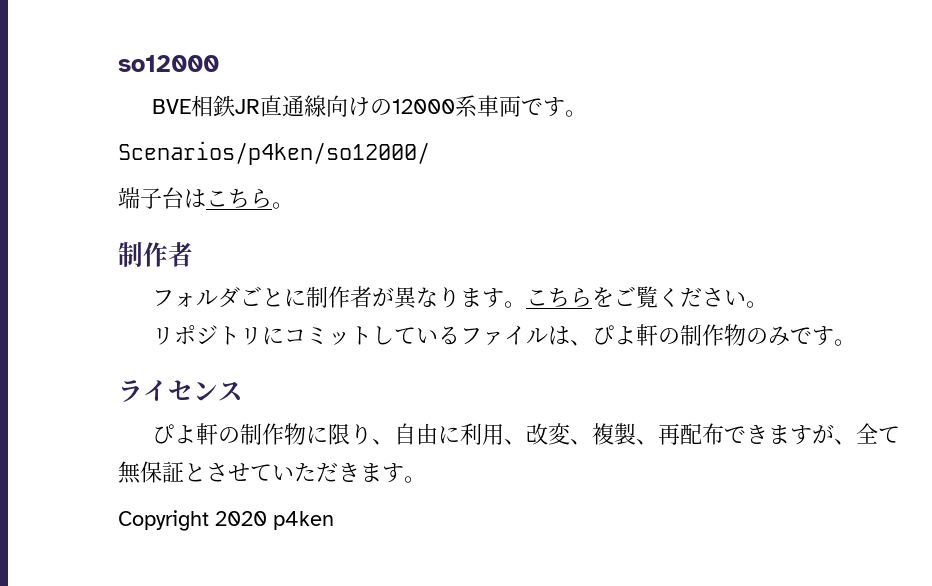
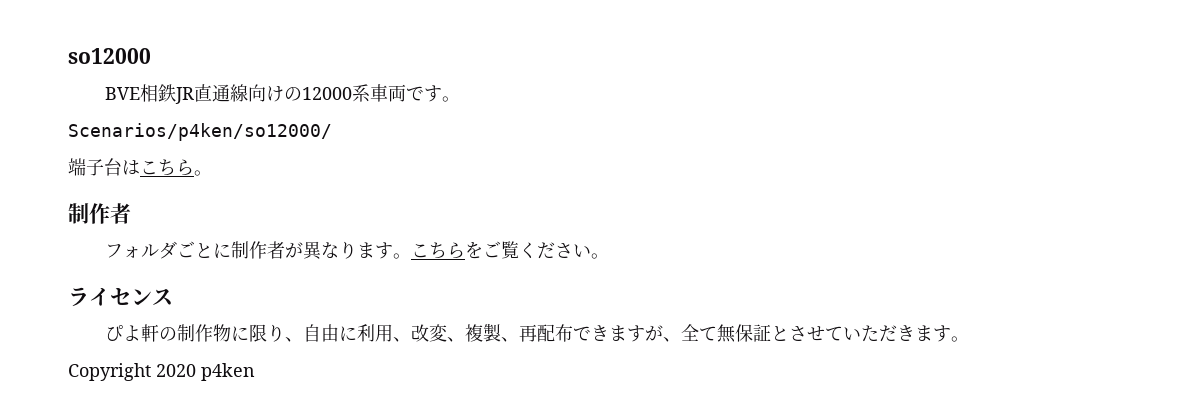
- リポジトリにコミットしているファイルは、ぴよ軒の制作物のみです。

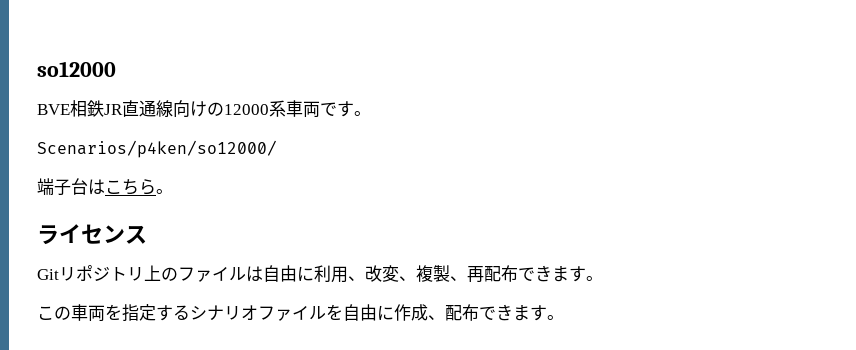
  端子台はこちら。
- 制作者
- フォルダごとに制作者が異なります。こちらをご覧ください。
  ライセンス
- ぴよ軒の制作物に限り、自由に利用、改変、複製、再配布できますが、全て無保証とさせていただきます。
- Copyright 2020 p4ken
+ Gitリポジトリ上のファイルは自由に利用、改変、複製、再配布できます。
+ この車両を指定するシナリオファイルを自由に作成、配布できます。

